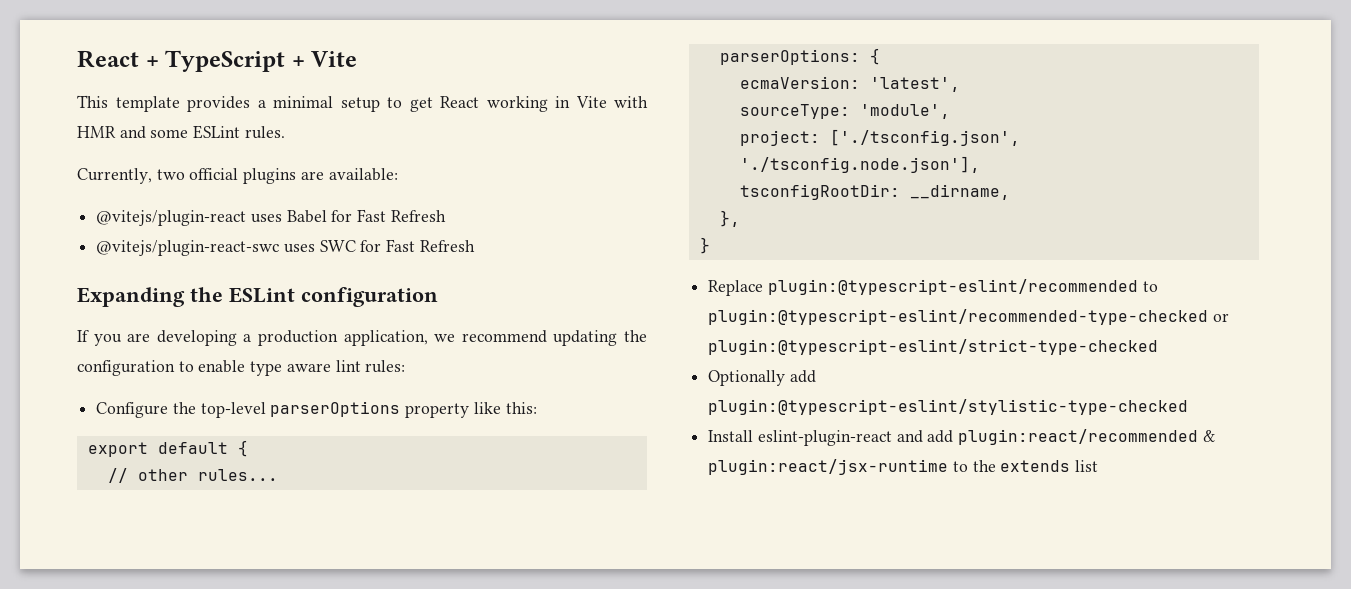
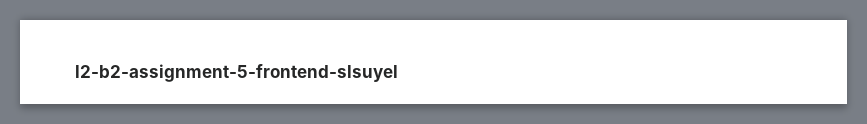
- React + TypeScript + Vite
- This template provides a minimal setup to get React working in Vite with HMR and some ESLint rules.
- Currently, two official plugins are available:
- @vitejs/plugin-react uses Babel for Fast Refresh
- @vitejs/plugin-react-swc uses SWC for Fast Refresh
- Expanding the ESLint configuration
- If you are developing a production application, we recommend updating the configuration to enable type aware lint rules:
- Configure the top-level parserOptions property like this:
- export default {
- // other rules...
- parserOptions: {
- ecmaVersion: 'latest',
- sourceType: 'module',
- project: ['./tsconfig.json', './tsconfig.node.json'],
- tsconfigRootDir: __dirname,
- },
- }
- Replace plugin:@typescript-eslint/recommended to plugin:@typescript-eslint/recommended-type-checked or plugin:@typescript-eslint/strict-type-checked
- Optionally add plugin:@typescript-eslint/stylistic-type-checked
- Install eslint-plugin-react and add plugin:react/recommended & plugin:react/jsx-runtime to the extends list
+ l2-b2-assignment-5-frontend-slsuyel

